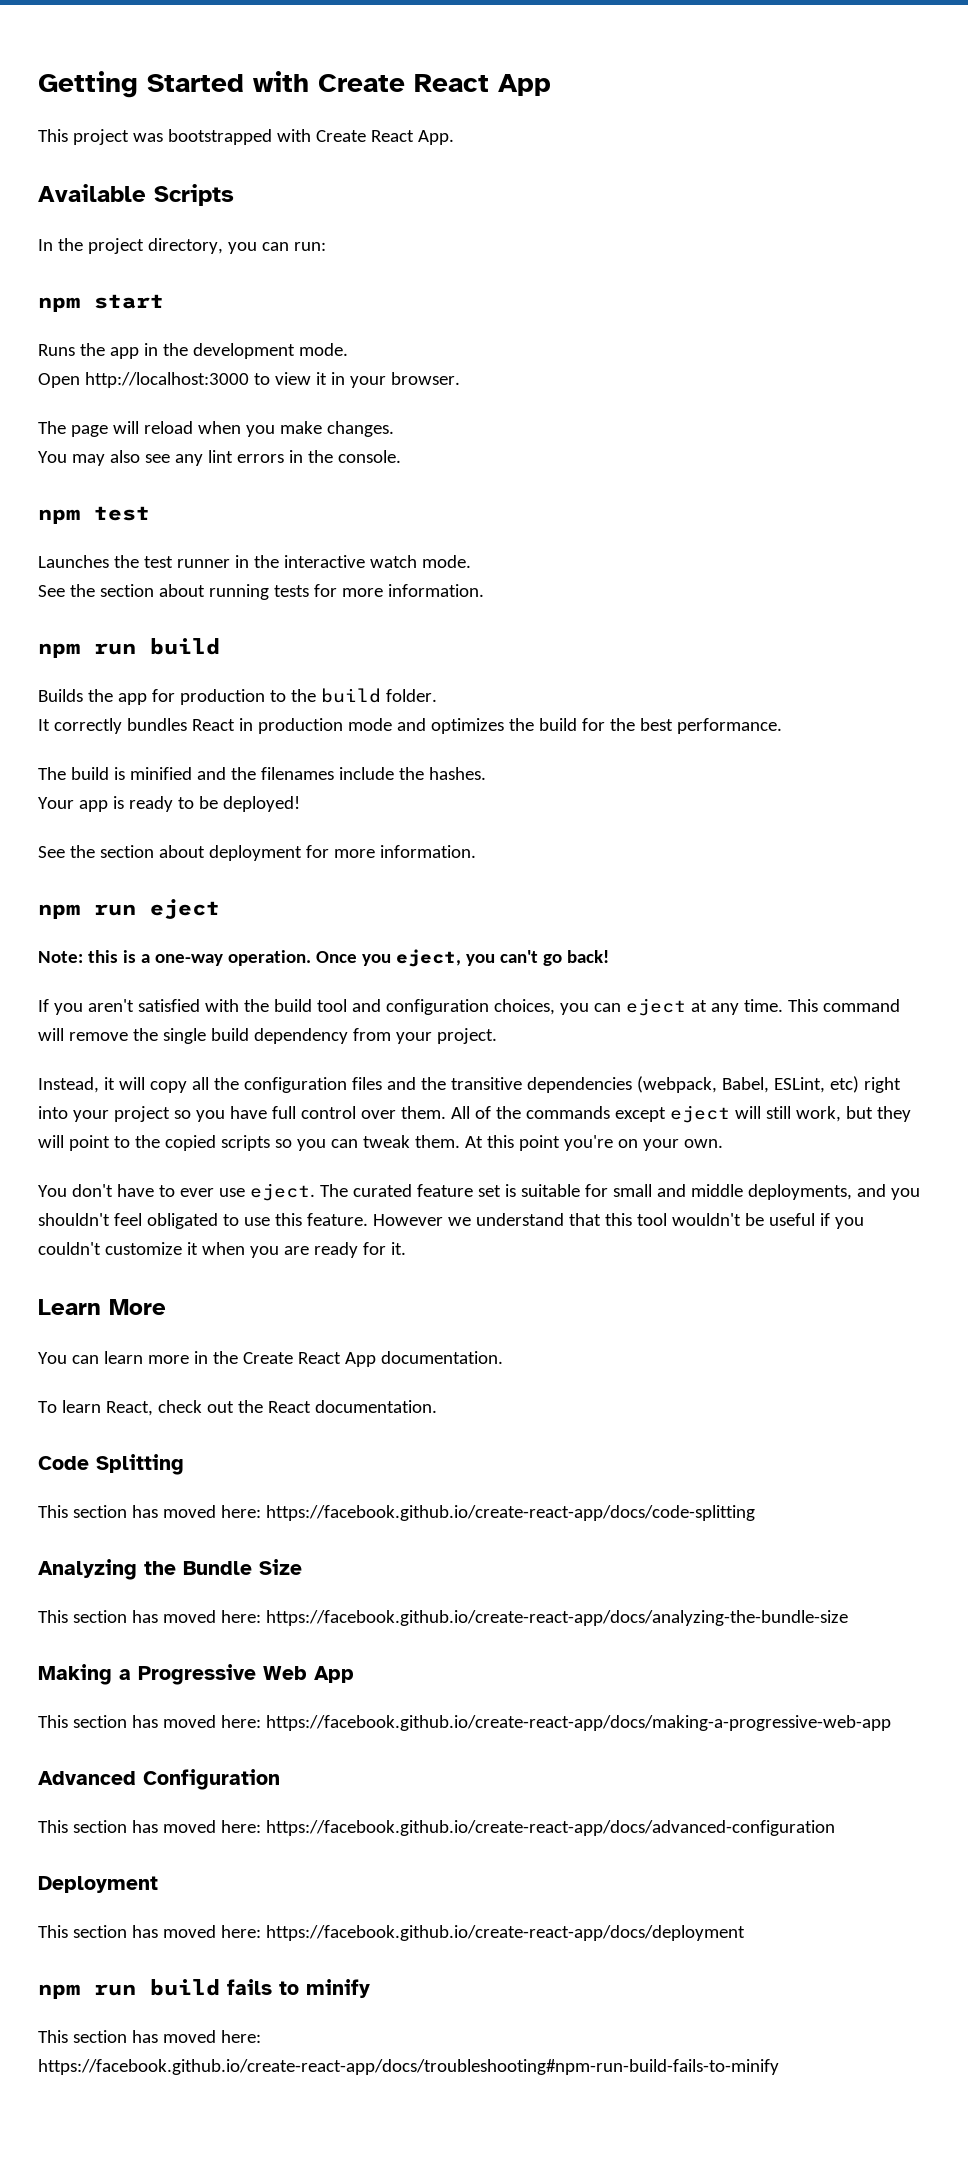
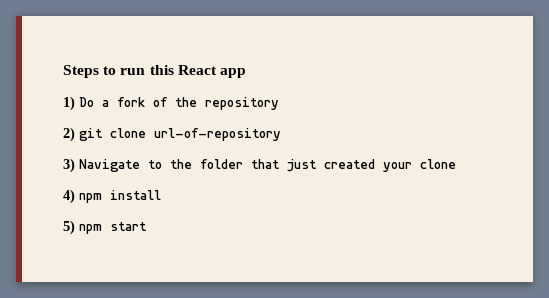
- Getting Started with Create React App
- This project was bootstrapped with Create React App.
- Available Scripts
- In the project directory, you can run:
- npm start
- Runs the app in the development mode.
- Open http://localhost:3000 to view it in your browser.
- The page will reload when you make changes.
- You may also see any lint errors in the console.
- npm test
- Launches the test runner in the interactive watch mode.
- See the section about running tests for more information.
- npm run build
- Builds the app for production to the build folder.
- It correctly bundles React in production mode and optimizes the build for the best performance.
- The build is minified and the filenames include the hashes.
- Your app is ready to be deployed!
- See the section about deployment for more information.
- npm run eject
- Note: this is a one-way operation. Once you eject, you can't go back!
- If you aren't satisfied with the build tool and configuration choices, you can eject at any time. This command will remove the single build dependency from your project.
- Instead, it will copy all the configuration files and the transitive dependencies (webpack, Babel, ESLint, etc) right into your project so you have full control over them. All of the commands except eject will still work, but they will point to the copied scripts so you can tweak them. At this point you're on your own.
- You don't have to ever use eject. The curated feature set is suitable for small and middle deployments, and you shouldn't feel obligated to use this feature. However we understand that this tool wouldn't be useful if you couldn't customize it when you are ready for it.
- Learn More
- You can learn more in the Create React App documentation.
- To learn React, check out the React documentation.
- Code Splitting
- This section has moved here: https://facebook.github.io/create-react-app/docs/code-splitting
- Analyzing the Bundle Size
- This section has moved here: https://facebook.github.io/create-react-app/docs/analyzing-the-bundle-size
- Making a Progressive Web App
- This section has moved here: https://facebook.github.io/create-react-app/docs/making-a-progressive-web-app
- Advanced Configuration
- This section has moved here: https://facebook.github.io/create-react-app/docs/advanced-configuration
- Deployment
- This section has moved here: https://facebook.github.io/create-react-app/docs/deployment
- npm run build fails to minify
- This section has moved here: https://facebook.github.io/create-react-app/docs/troubleshooting#npm-run-build-fails-to-minify
+ Steps to run this React app
+ 1) Do a fork of the repository
+ 2) git clone url-of-repository
+ 3) Navigate to the folder that just created your clone
+ 4) npm install
+ 5) npm start

